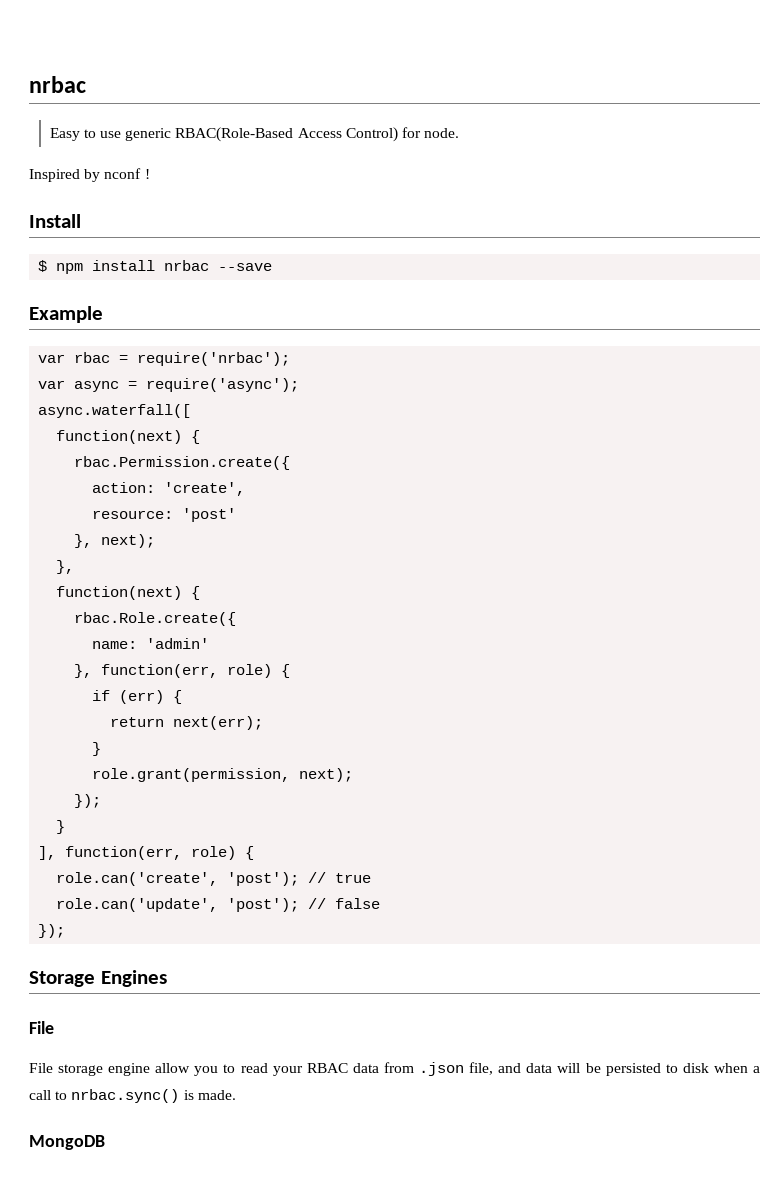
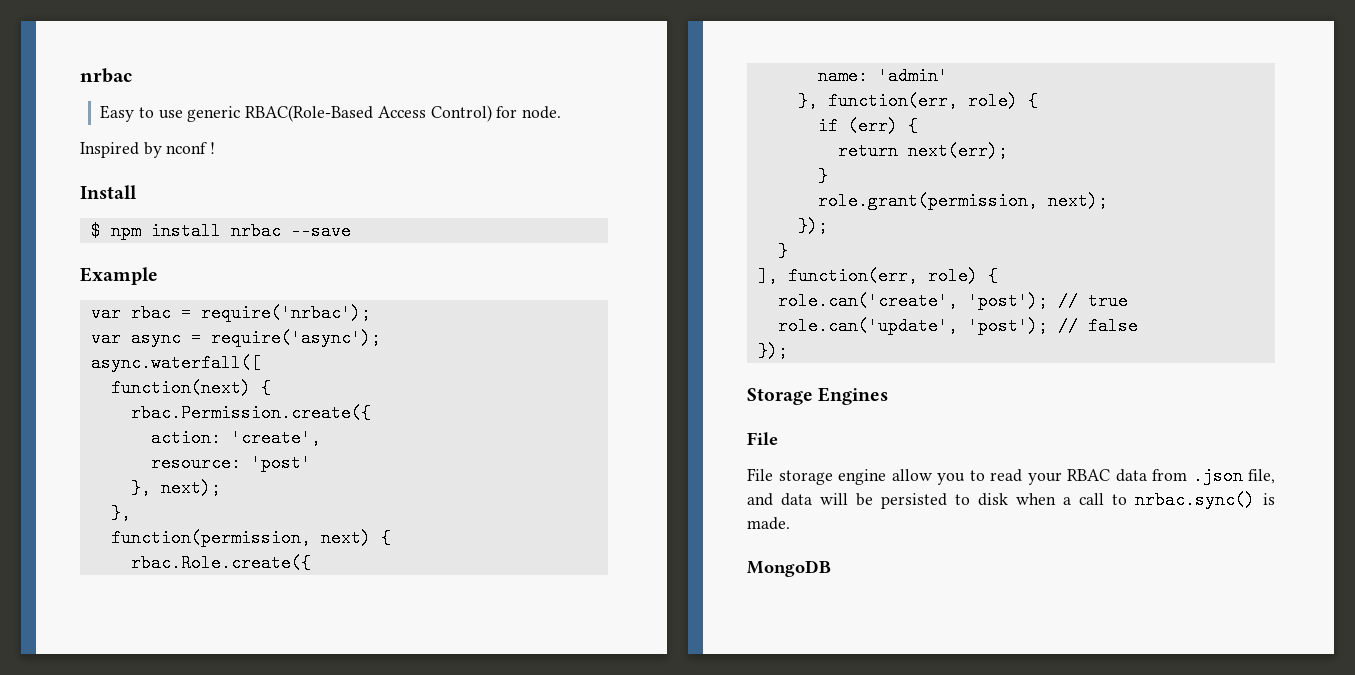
  }, next);
  },
- function(next) {
+ function(permission, next) {

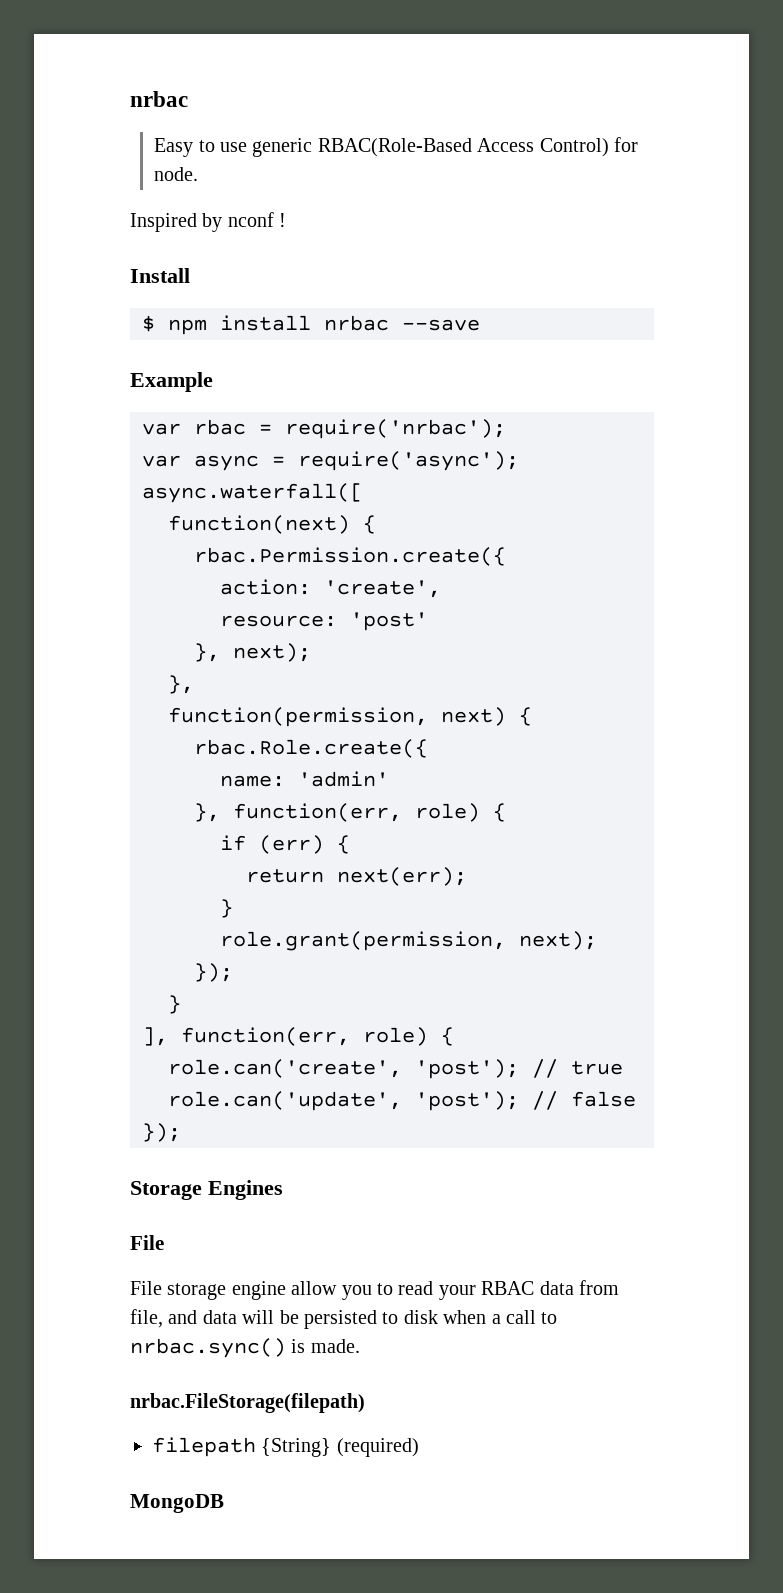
- File storage engine allow you to read your RBAC data from .json file, and data will be persisted to disk when a call to nrbac.sync() is made.
+ File storage engine allow you to read your RBAC data from file, and data will be persisted to disk when a call to nrbac.sync() is made.
+ nrbac.FileStorage(filepath)
+ filepath {String} (required)

